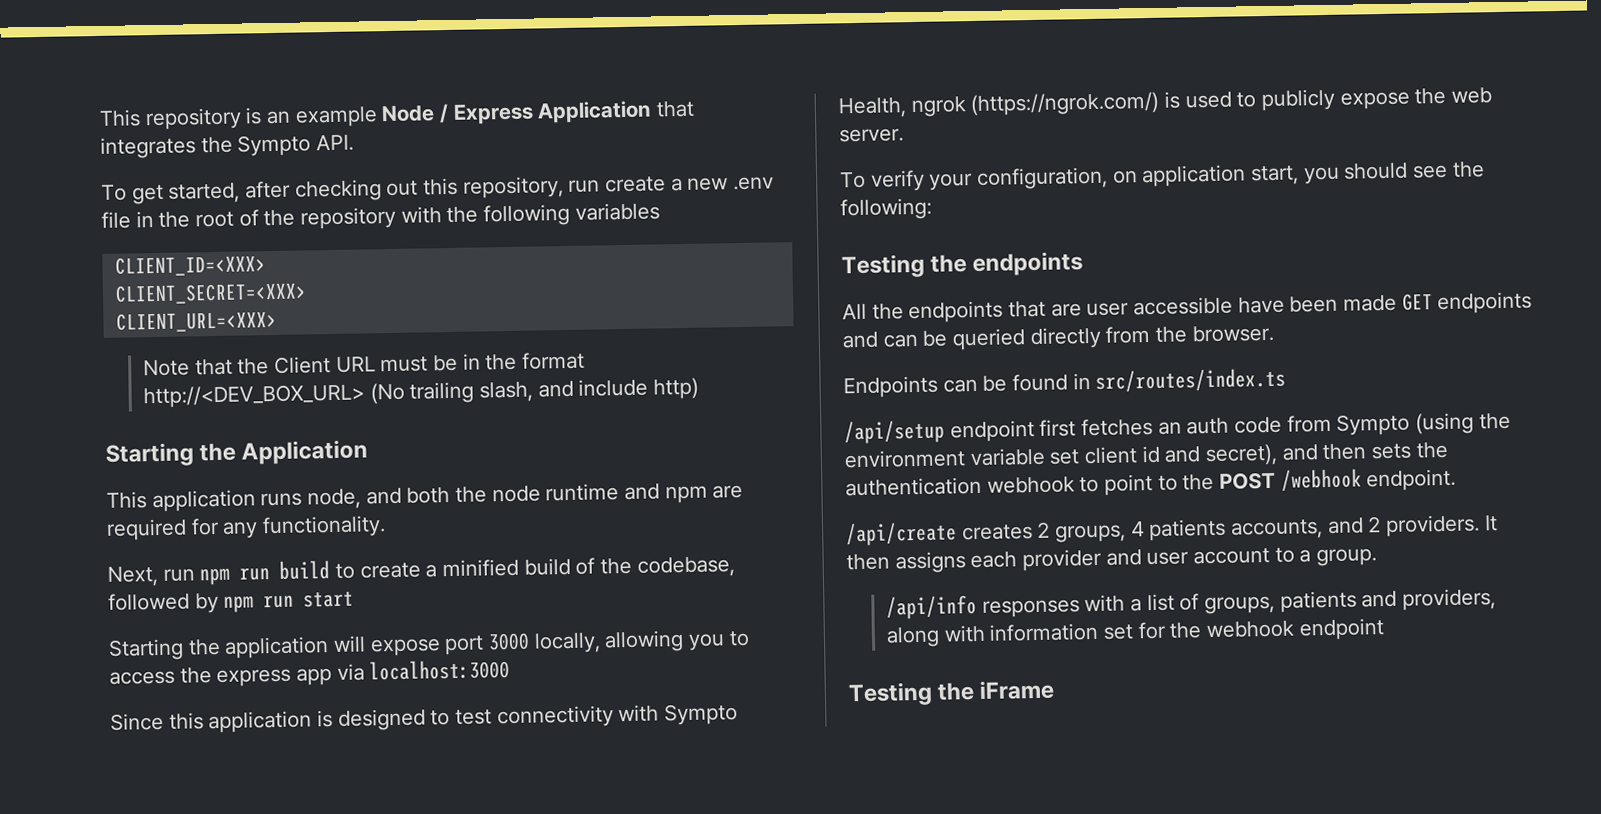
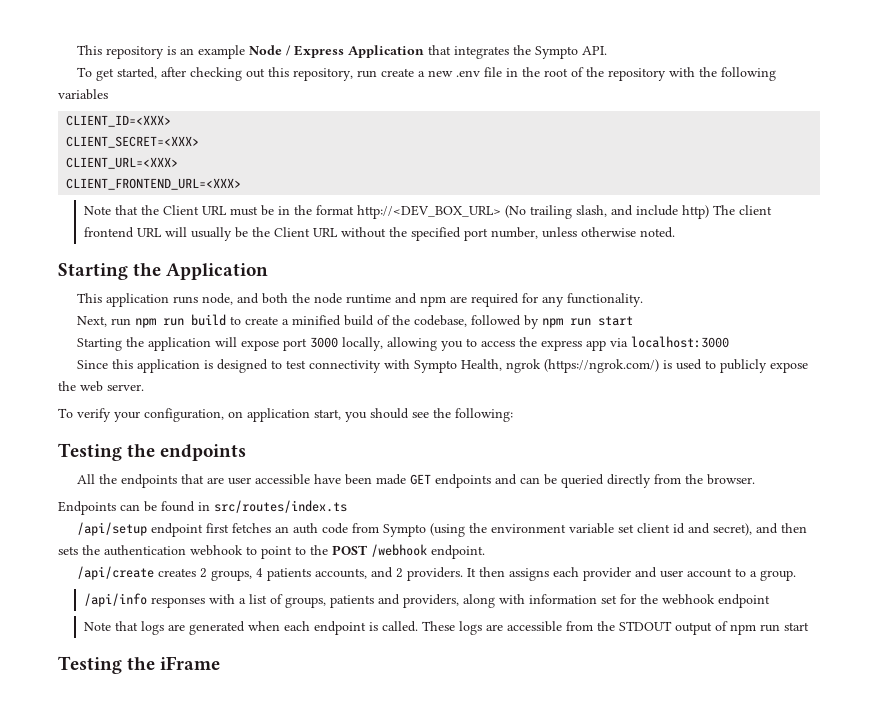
+ CLIENT_FRONTEND_URL=<XXX>
- Note that the Client URL must be in the format http://<DEV_BOX_URL> (No trailing slash, and include http)
+ Note that the Client URL must be in the format http://<DEV_BOX_URL> (No trailing slash, and include http) The client frontend URL will usually be the Client URL without the specified port number, unless otherwise noted.
+ Note that logs are generated when each endpoint is called. These logs are accessible from the STDOUT output of npm run start

